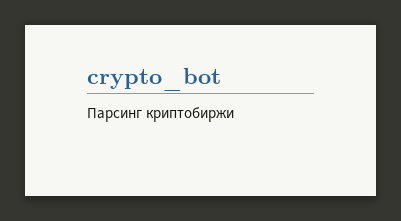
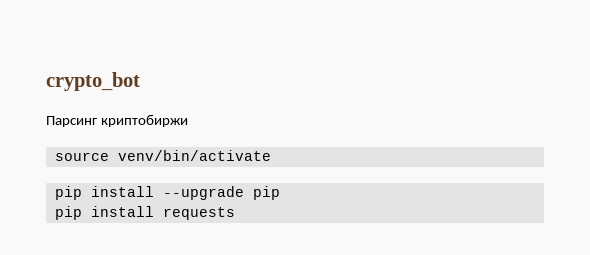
+ source venv/bin/activate
+ pip install --upgrade pip
+ pip install requests

